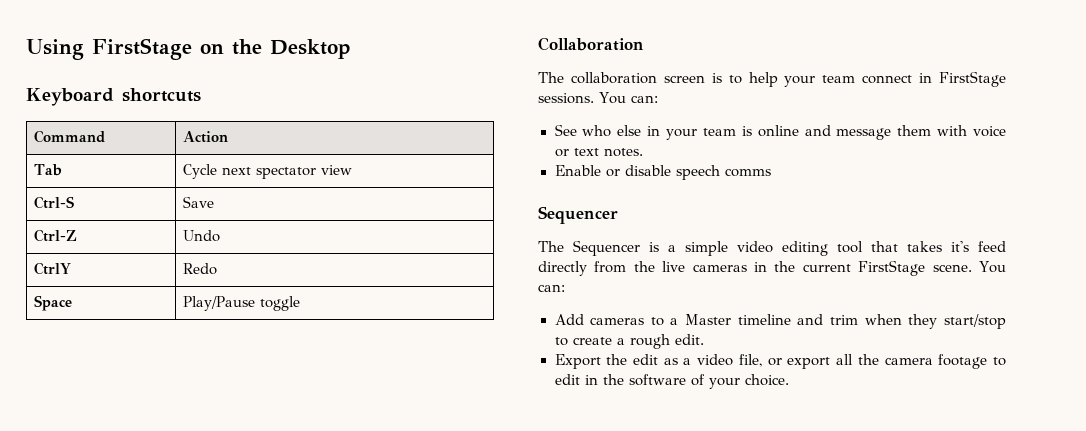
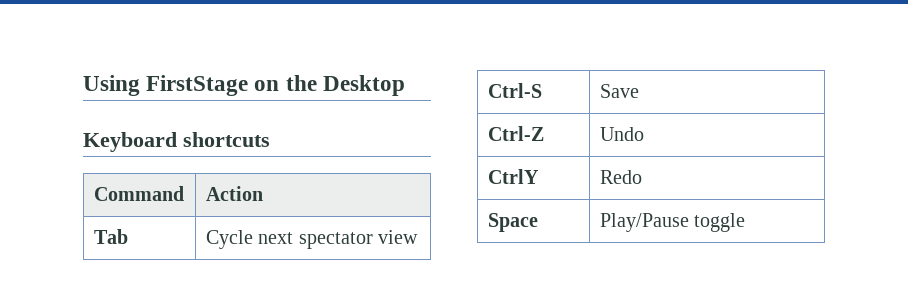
- Collaboration
- The collaboration screen is to help your team connect in FirstStage sessions. You can:
- See who else in your team is online and message them with voice or text notes.
- Enable or disable speech comms
- Sequencer
- The Sequencer is a simple video editing tool that takes it's feed directly from the live cameras in the current FirstStage scene. You can:
- Add cameras to a Master timeline and trim when they start/stop to create a rough edit.
- Export the edit as a video file, or export all the camera footage to edit in the software of your choice.

